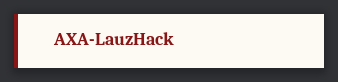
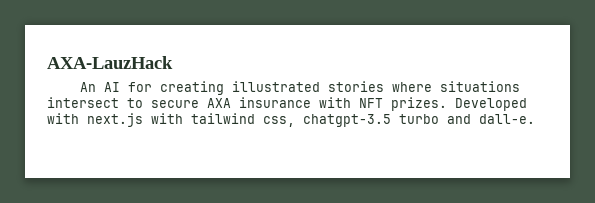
+ An AI for creating illustrated stories where situations intersect to secure AXA insurance with NFT prizes. Developed with next.js with tailwind css, chatgpt-3.5 turbo and dall-e.

